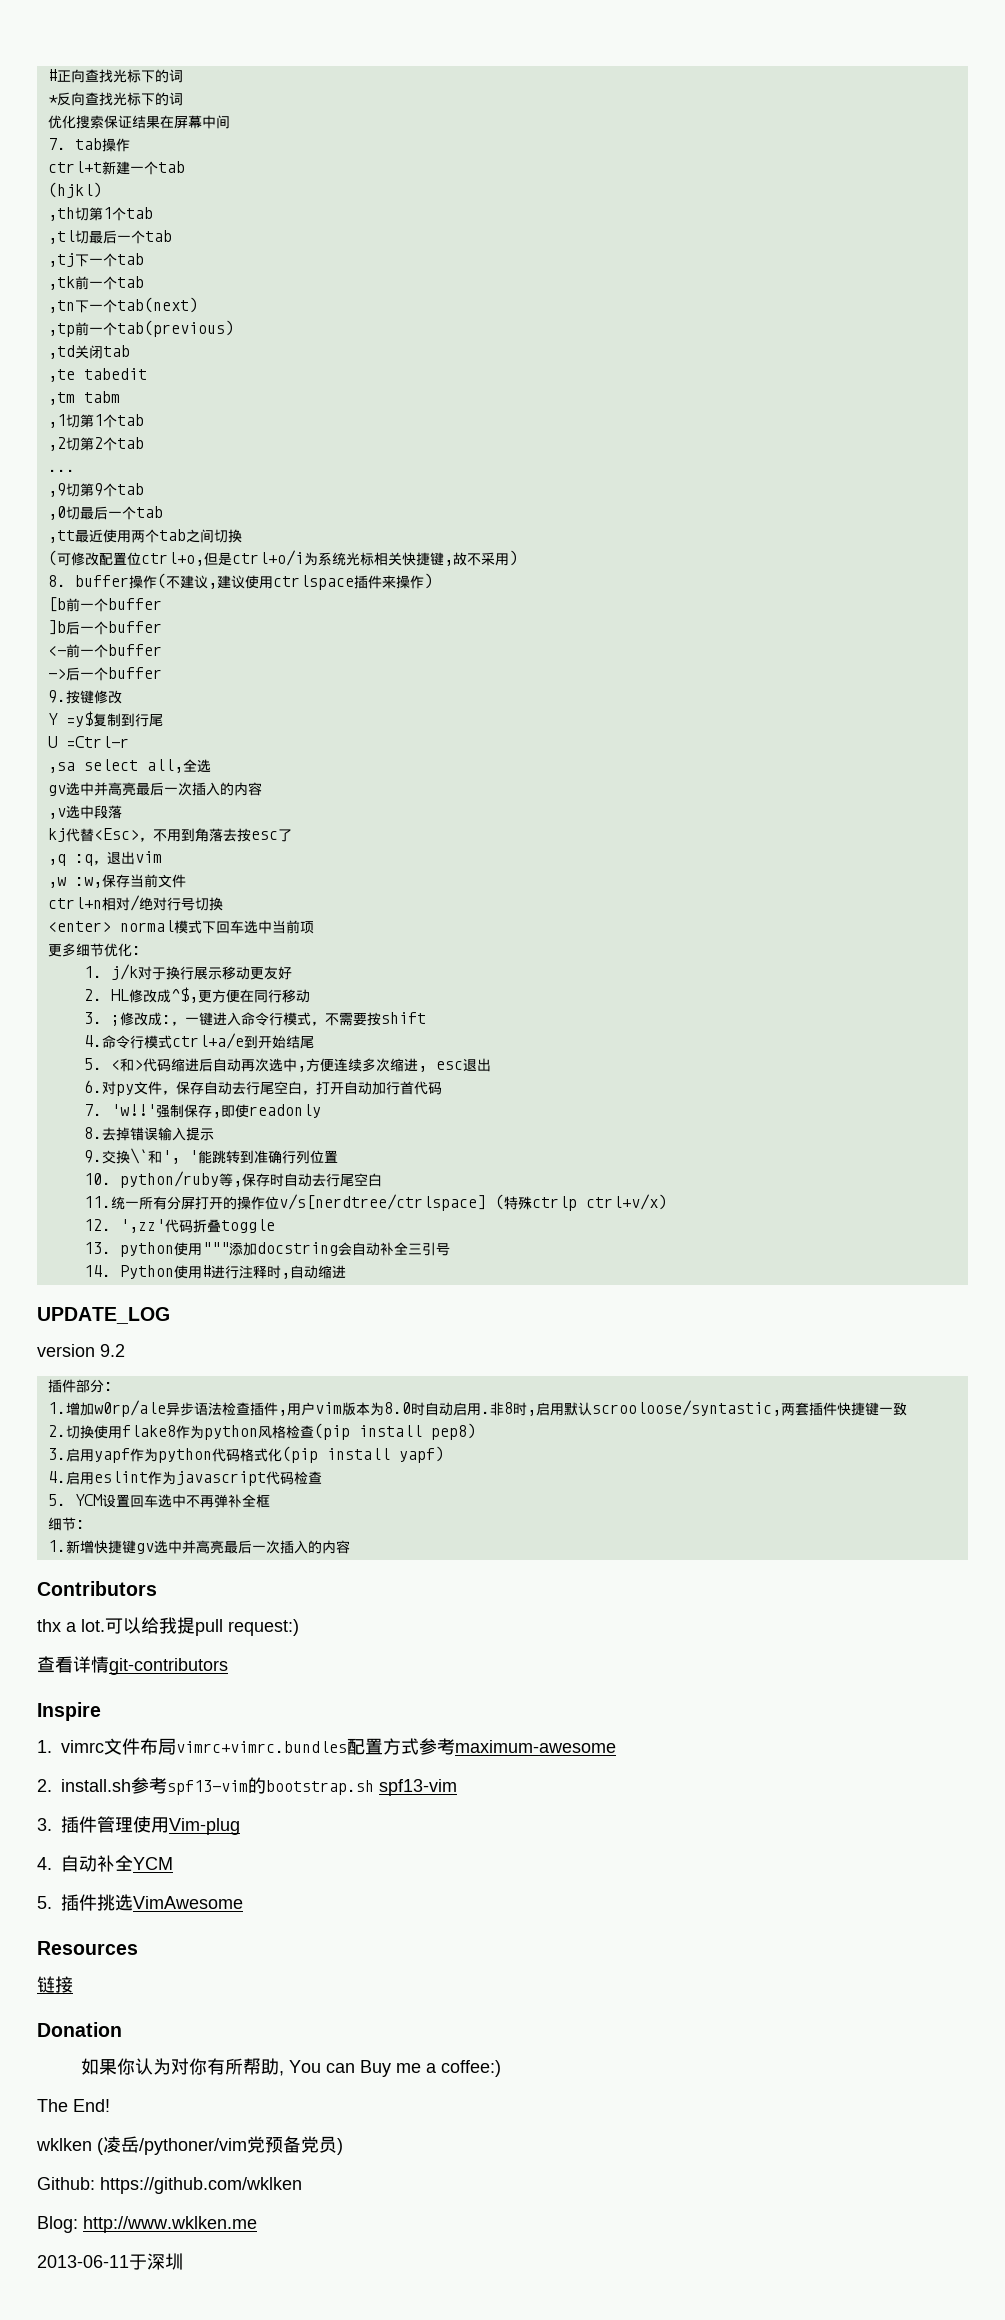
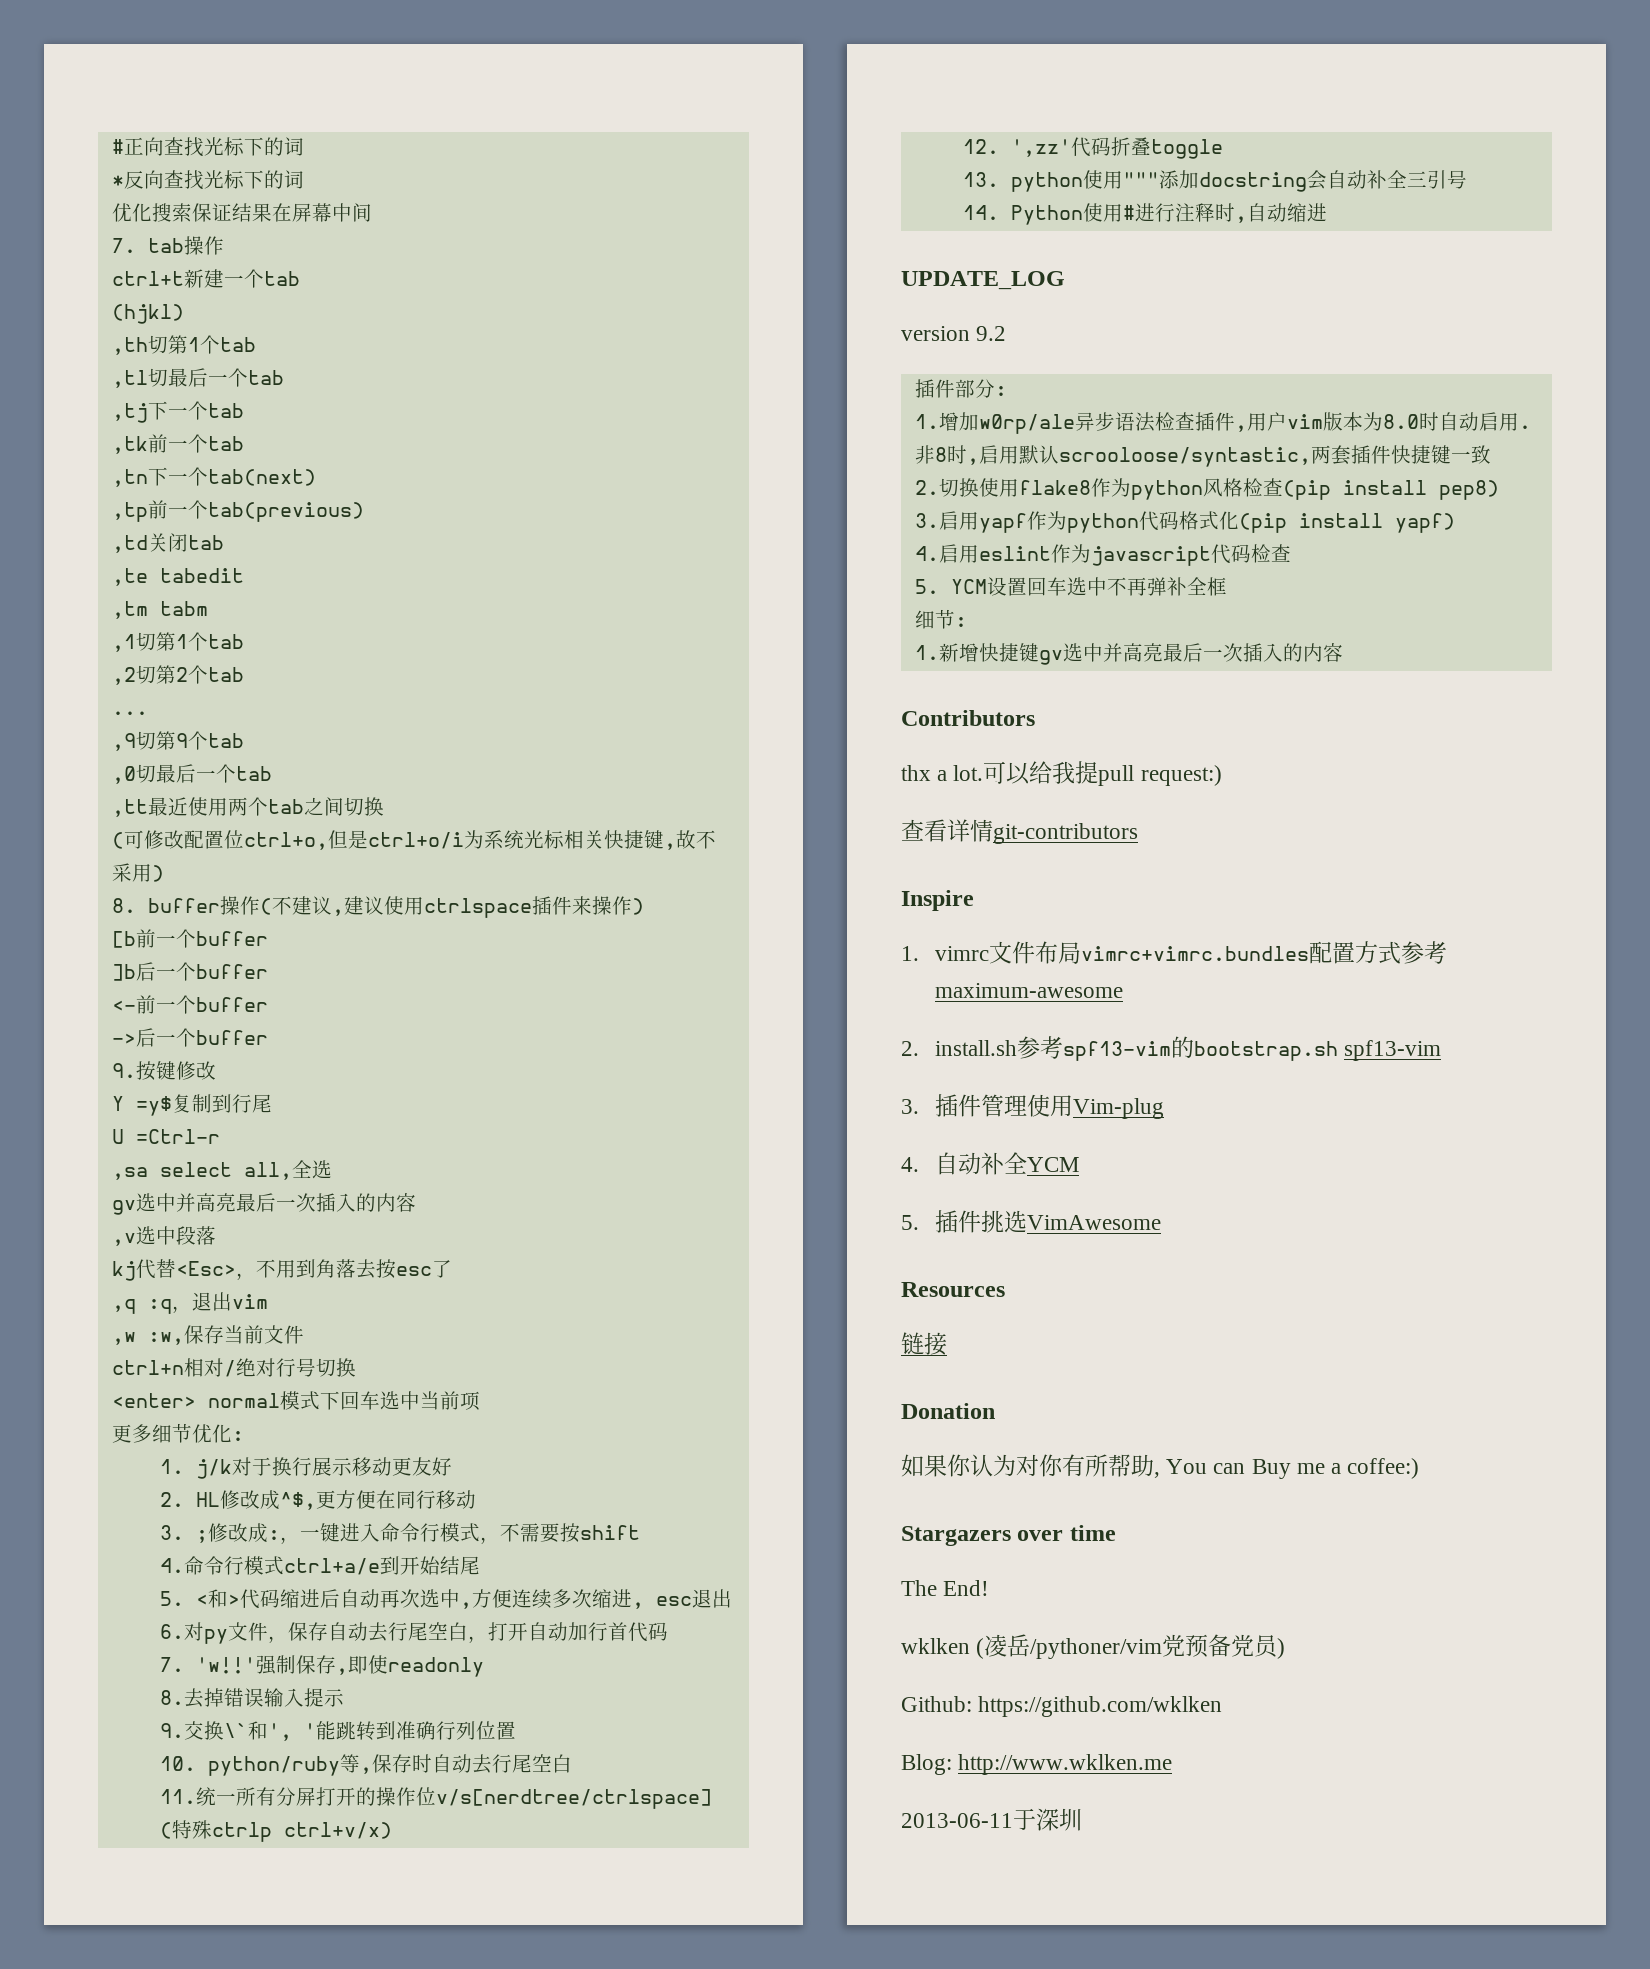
+ Stargazers over time

